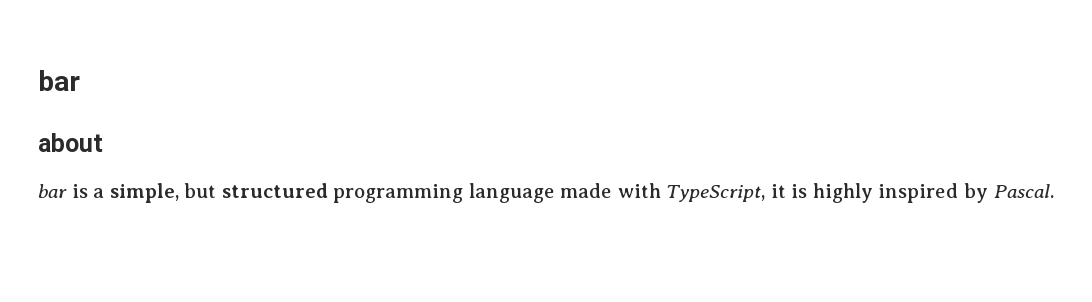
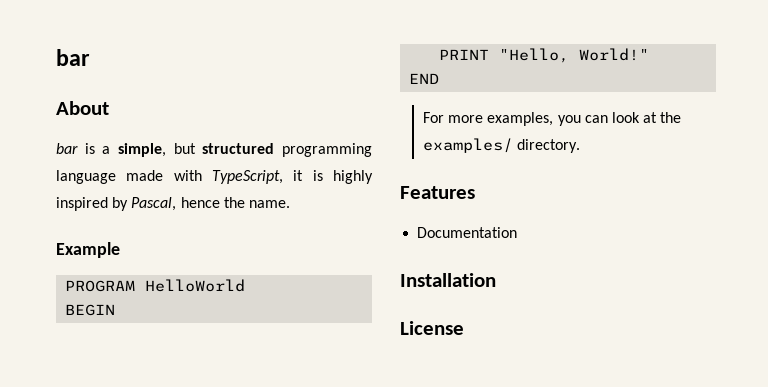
- about
+ About
- bar is a simple, but structured programming language made with TypeScript, it is highly inspired by Pascal.
+ bar is a simple, but structured programming language made with TypeScript, it is highly inspired by Pascal, hence the name.
+ Example
+ PROGRAM HelloWorld
+ BEGIN
+ PRINT "Hello, World!"
+ END
+ For more examples, you can look at the examples/ directory.
+ Features
+ Documentation
+ Installation
+ License

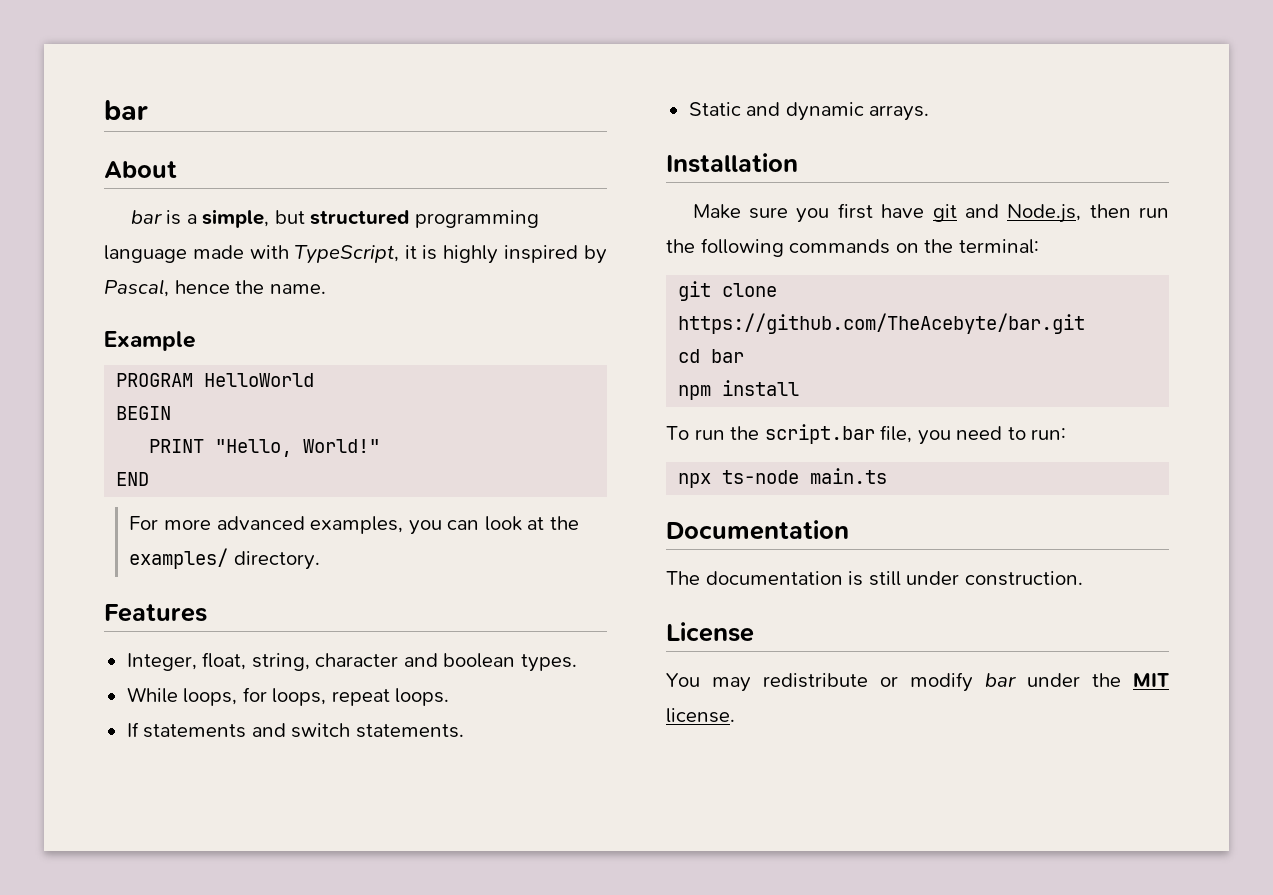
- For more examples, you can look at the examples/ directory.
+ For more advanced examples, you can look at the examples/ directory.
+ Integer, float, string, character and boolean types.
+ While loops, for loops, repeat loops.
+ If statements and switch statements.
+ Static and dynamic arrays.
+ Installation
+ Make sure you first have git and Node.js, then run the following commands on the terminal:
+ git clone https://github.com/TheAcebyte/bar.git
+ cd bar
+ npm install
+ To run the script.bar file, you need to run:
+ npx ts-node main.ts
  Documentation
- Installation
+ The documentation is still under construction.
  License
+ You may redistribute or modify bar under the MIT license.

